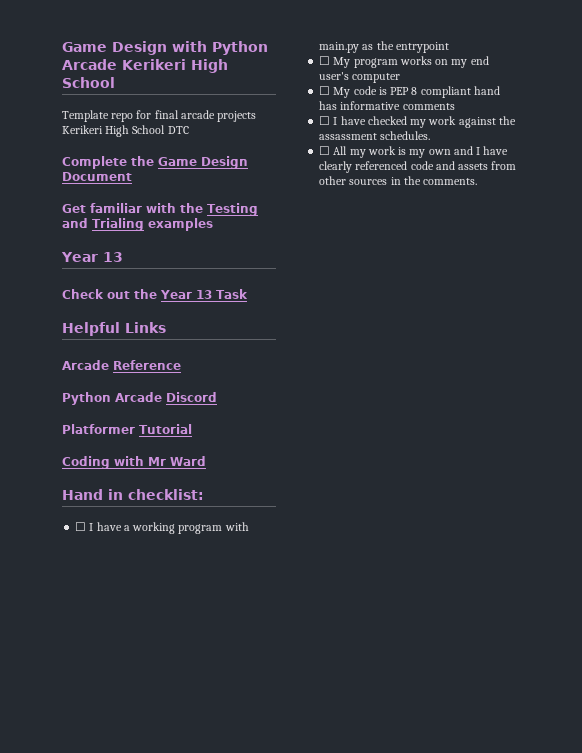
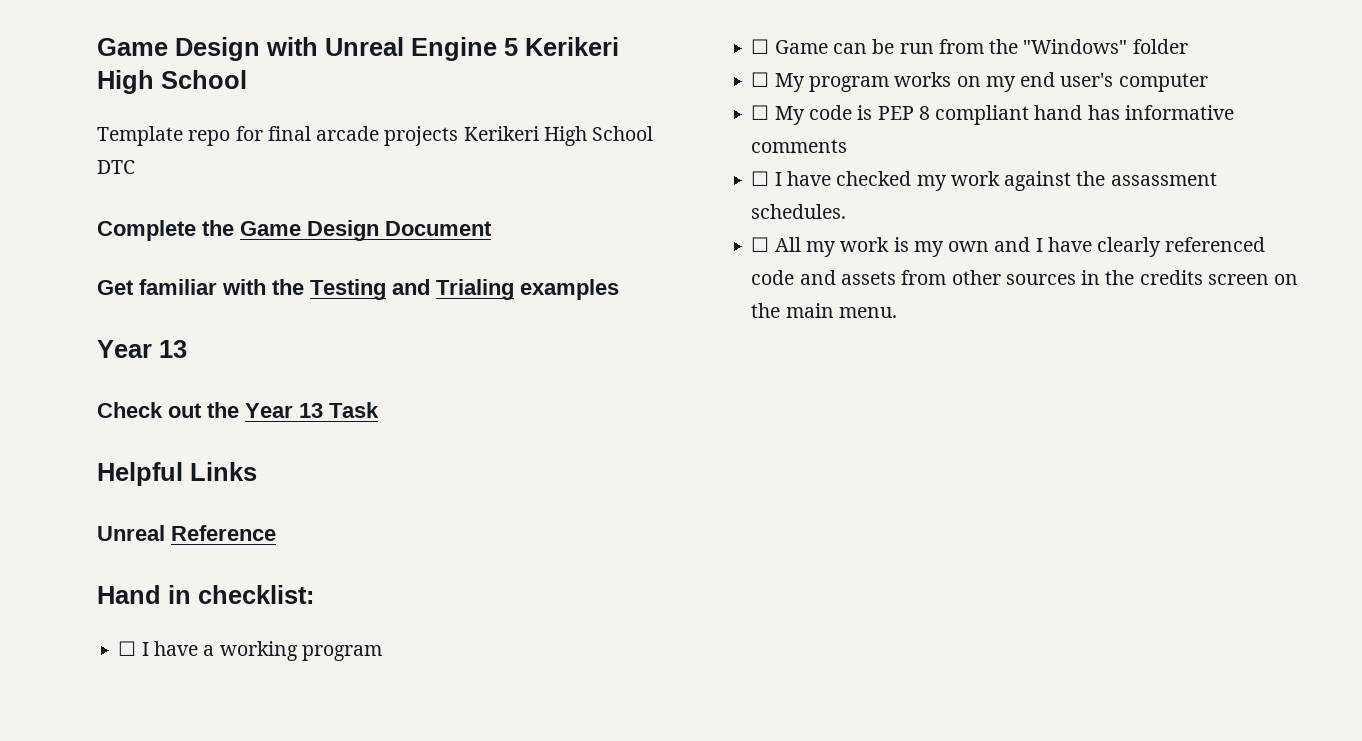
- Game Design with Python Arcade Kerikeri High School
+ Game Design with Unreal Engine 5 Kerikeri High School
- Arcade Reference
+ Unreal Reference
- Python Arcade Discord
- Platformer Tutorial
- Coding with Mr Ward
- ☐ I have a working program with main.py as the entrypoint
+ ☐ I have a working program
+ ☐ Game can be run from the "Windows" folder
- ☐ All my work is my own and I have clearly referenced code and assets from other sources in the comments.
+ ☐ All my work is my own and I have clearly referenced code and assets from other sources in the credits screen on the main menu.

